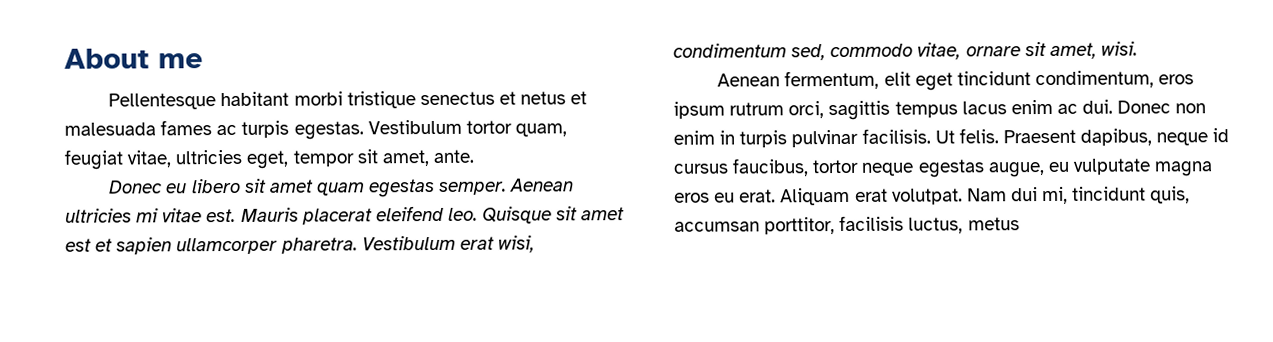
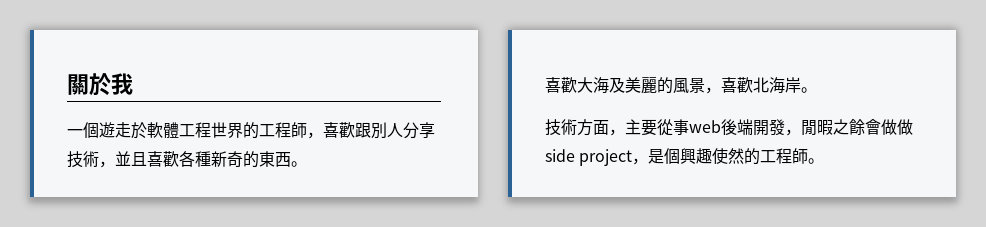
- About me
- Pellentesque habitant morbi tristique senectus et netus et malesuada fames ac turpis egestas. Vestibulum tortor quam, feugiat vitae, ultricies eget, tempor sit amet, ante.
- Donec eu libero sit amet quam egestas semper. Aenean ultricies mi vitae est. Mauris placerat eleifend leo. Quisque sit amet est et sapien ullamcorper pharetra. Vestibulum erat wisi, condimentum sed, commodo vitae, ornare sit amet, wisi.
- Aenean fermentum, elit eget tincidunt condimentum, eros ipsum rutrum orci, sagittis tempus lacus enim ac dui. Donec non enim in turpis pulvinar facilisis. Ut felis. Praesent dapibus, neque id cursus faucibus, tortor neque egestas augue, eu vulputate magna eros eu erat. Aliquam erat volutpat. Nam dui mi, tincidunt quis, accumsan porttitor, facilisis luctus, metus
+ 關於我
+ 一個遊走於軟體工程世界的工程師，喜歡跟別人分享技術，並且喜歡各種新奇的東西。
+ 喜歡大海及美麗的風景，喜歡北海岸。
+ 技術方面，主要從事web後端開發，閒暇之餘會做做side project，是個興趣使然的工程師。

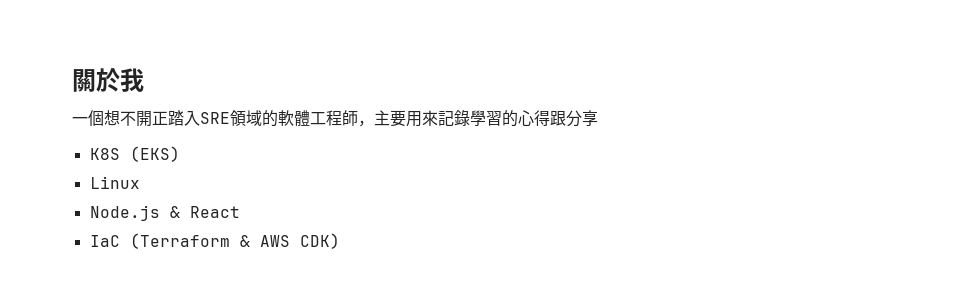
- 一個遊走於軟體工程世界的工程師，喜歡跟別人分享技術，並且喜歡各種新奇的東西。
- 喜歡大海及美麗的風景，喜歡北海岸。
- 技術方面，主要從事web後端開發，閒暇之餘會做做side project，是個興趣使然的工程師。
+ 一個想不開正踏入SRE領域的軟體工程師，主要用來記錄學習的心得跟分享
+ K8S (EKS)
+ Linux
+ Node.js & React
+ IaC (Terraform & AWS CDK)

